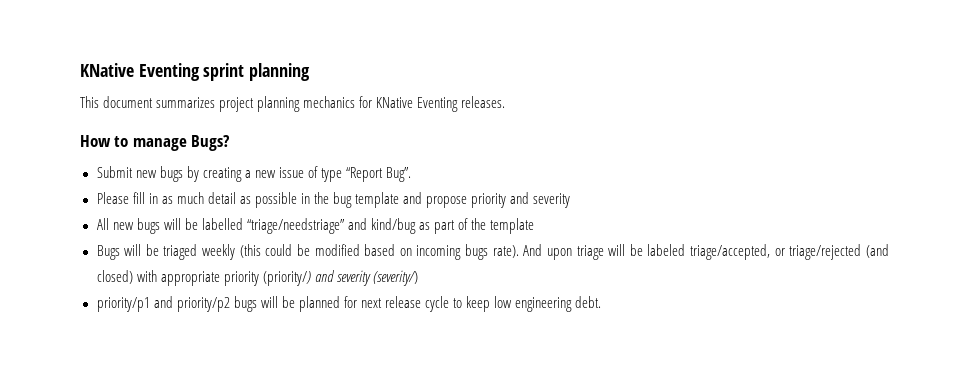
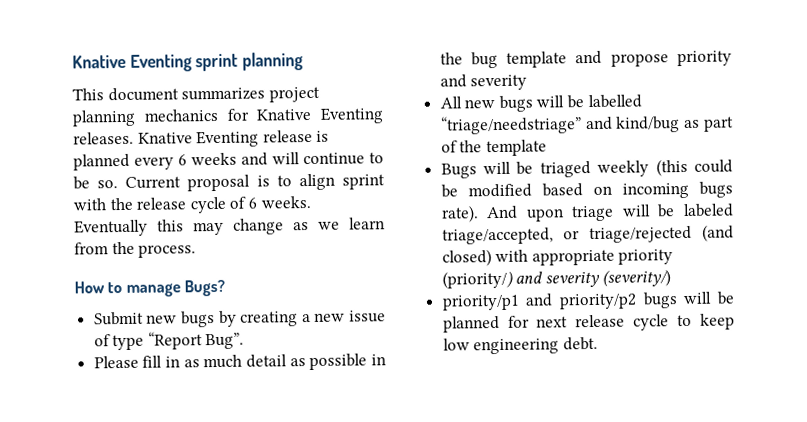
- KNative Eventing sprint planning
+ Knative Eventing sprint planning
- This document summarizes project planning mechanics for KNative Eventing releases.
+ This document summarizes project planning mechanics for Knative Eventing releases. Knative Eventing release is planned every 6 weeks and will continue to be so. Current proposal is to align sprint with the release cycle of 6 weeks. Eventually this may change as we learn from the process.

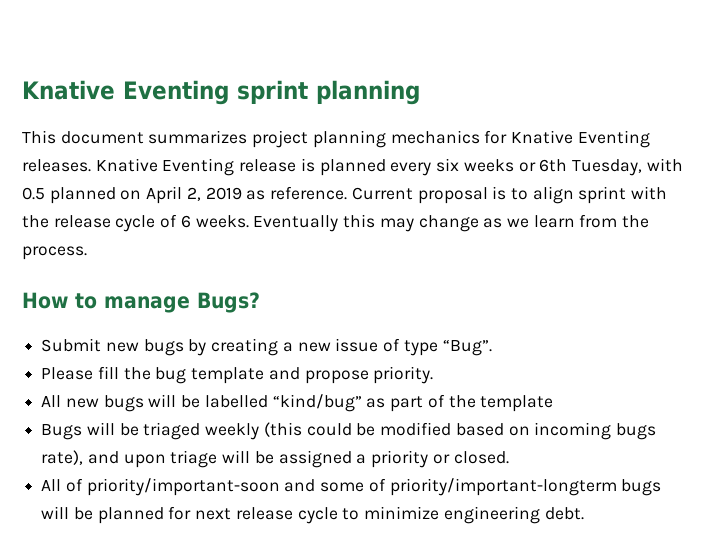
- Knative Eventing release is planned every 6 weeks and will continue to be so.
+ Knative Eventing release is planned every six weeks or 6th Tuesday, with 0.5 planned on April 2, 2019 as reference.
- Submit new bugs by creating a new issue of type “Report Bug”.
+ Submit new bugs by creating a new issue of type “Bug”.
- Please fill in as much detail as possible in the bug template and propose priority and severity
+ Please fill the bug template and propose priority.
- All new bugs will be labelled “triage/needstriage” and kind/bug as part of the template
+ All new bugs will be labelled “kind/bug” as part of the template
- Bugs will be triaged weekly (this could be modified based on incoming bugs rate). And upon triage will be labeled triage/accepted, or triage/rejected (and closed) with appropriate priority (priority/) and severity (severity/)
- priority/p1 and priority/p2 bugs will be planned for next release cycle to keep low engineering debt.
+ Bugs will be triaged weekly (this could be modified based on incoming bugs rate), and upon triage will be assigned a priority or closed.
+ All of priority/important-soon and some of priority/important-longterm bugs will be planned for next release cycle to minimize engineering debt.

